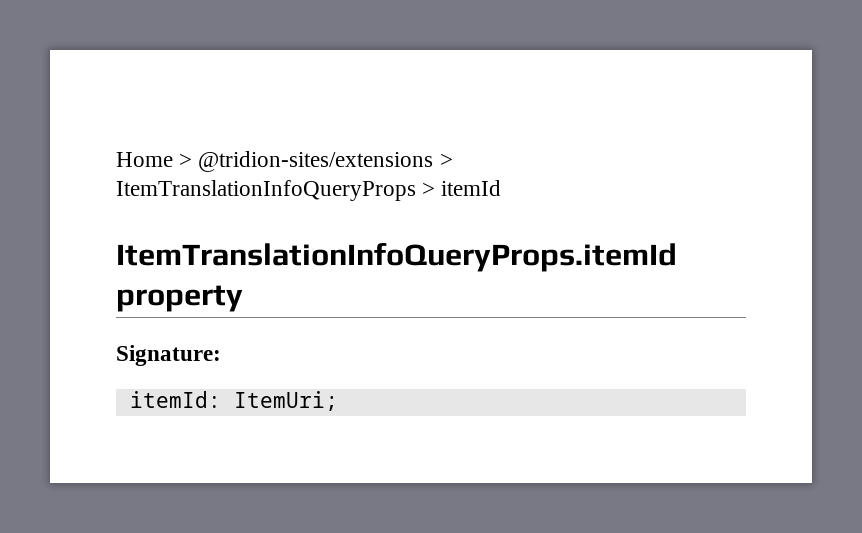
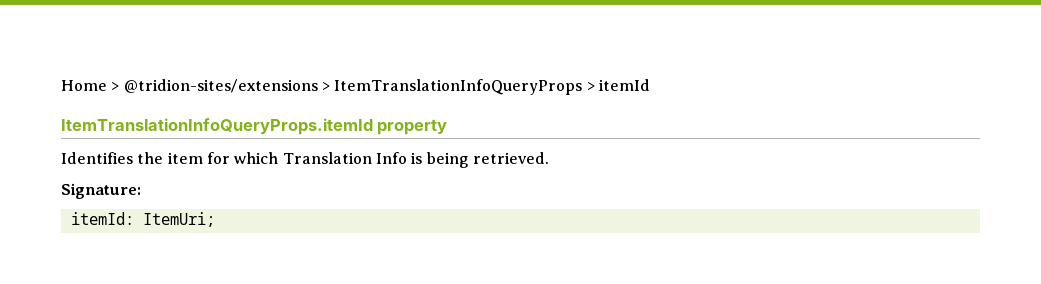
+ Identifies the item for which Translation Info is being retrieved.

